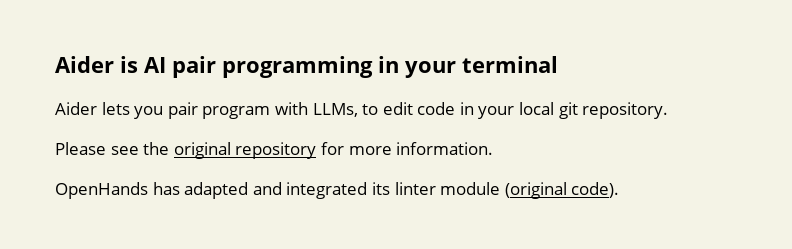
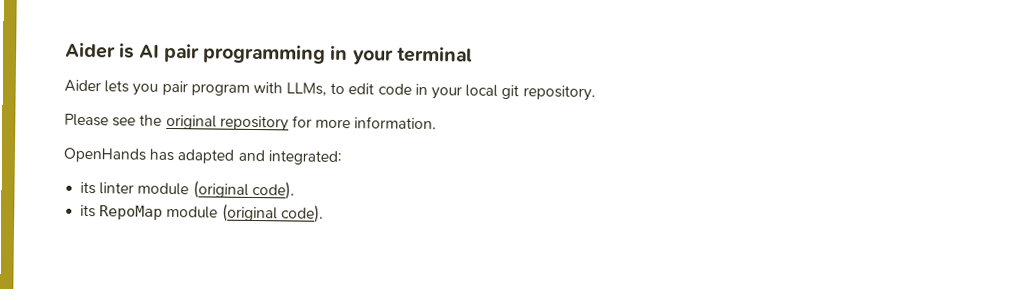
- OpenHands has adapted and integrated its linter module (original code).
+ OpenHands has adapted and integrated:
+ its linter module (original code).
+ its RepoMap module (original code).

